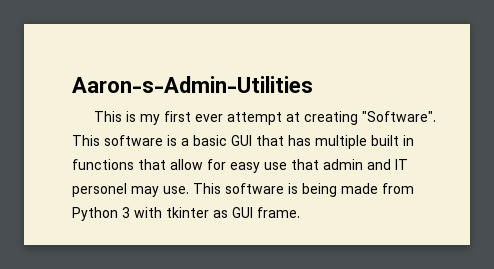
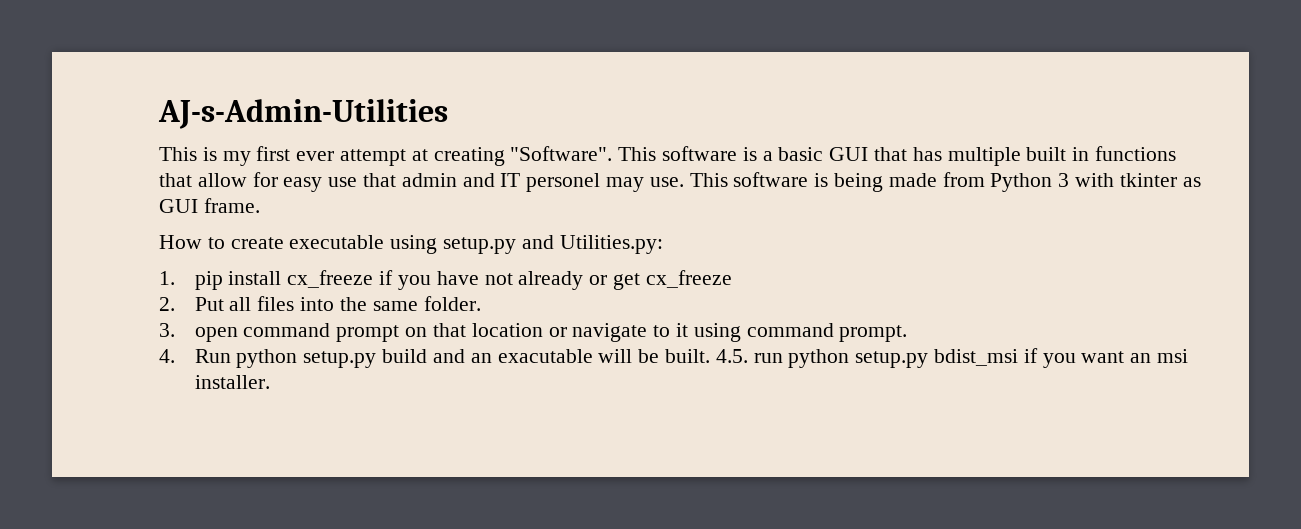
- Aaron-s-Admin-Utilities
+ AJ-s-Admin-Utilities
+ How to create executable using setup.py and Utilities.py:
+ 1. pip install cx_freeze if you have not already or get cx_freeze
+ 2. Put all files into the same folder.
+ 3. open command prompt on that location or navigate to it using command prompt.
+ 4. Run python setup.py build and an exacutable will be built. 4.5. run python setup.py bdist_msi if you want an msi installer.

